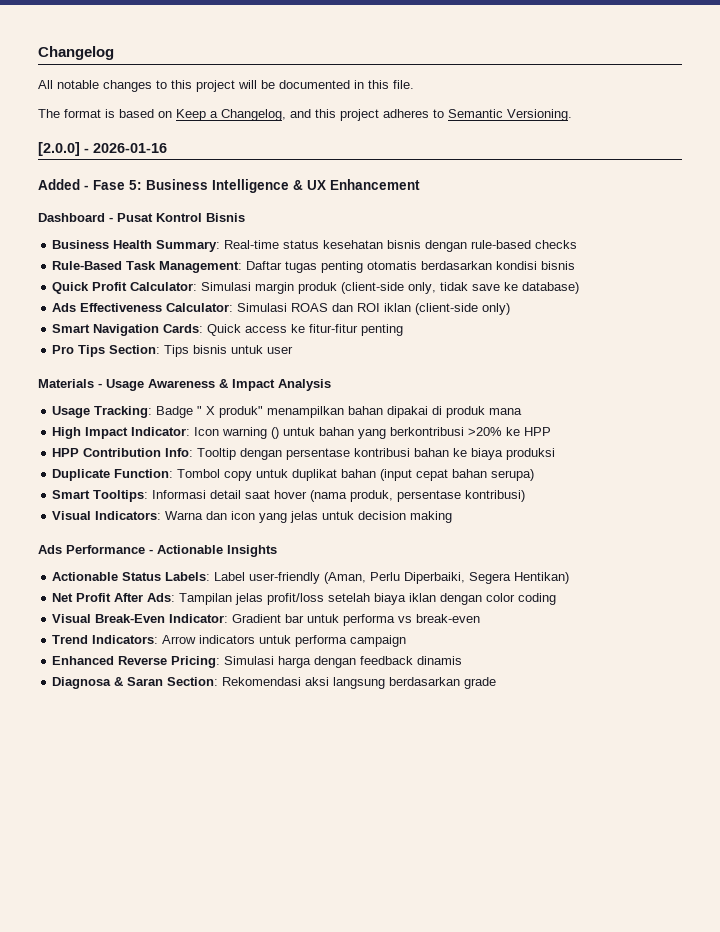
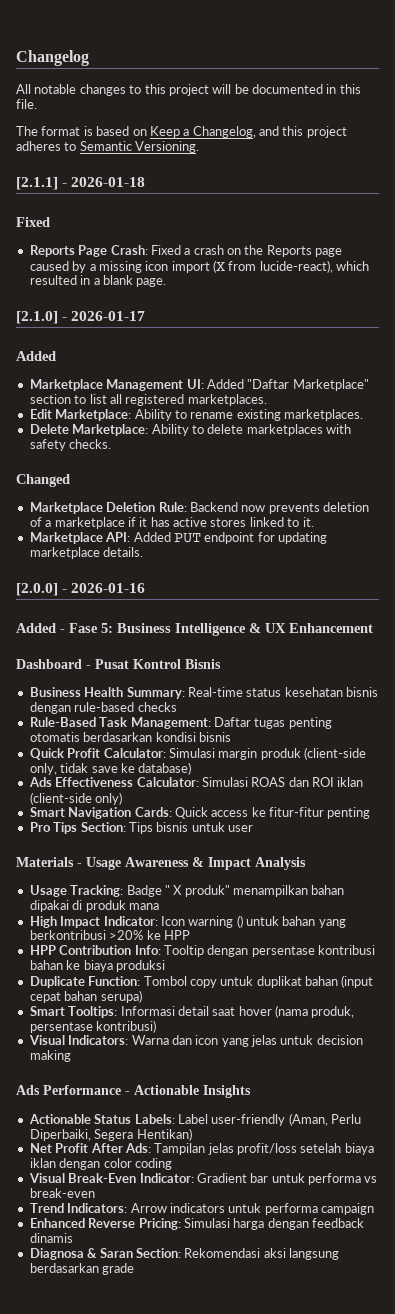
+ [2.1.1] - 2026-01-18
+ Fixed
+ Reports Page Crash: Fixed a crash on the Reports page caused by a missing icon import (X from lucide-react), which resulted in a blank page.
+ [2.1.0] - 2026-01-17
+ Added
+ Marketplace Management UI: Added "Daftar Marketplace" section to list all registered marketplaces.
+ Edit Marketplace: Ability to rename existing marketplaces.
+ Delete Marketplace: Ability to delete marketplaces with safety checks.
+ Changed
+ Marketplace Deletion Rule: Backend now prevents deletion of a marketplace if it has active stores linked to it.
+ Marketplace API: Added PUT endpoint for updating marketplace details.

